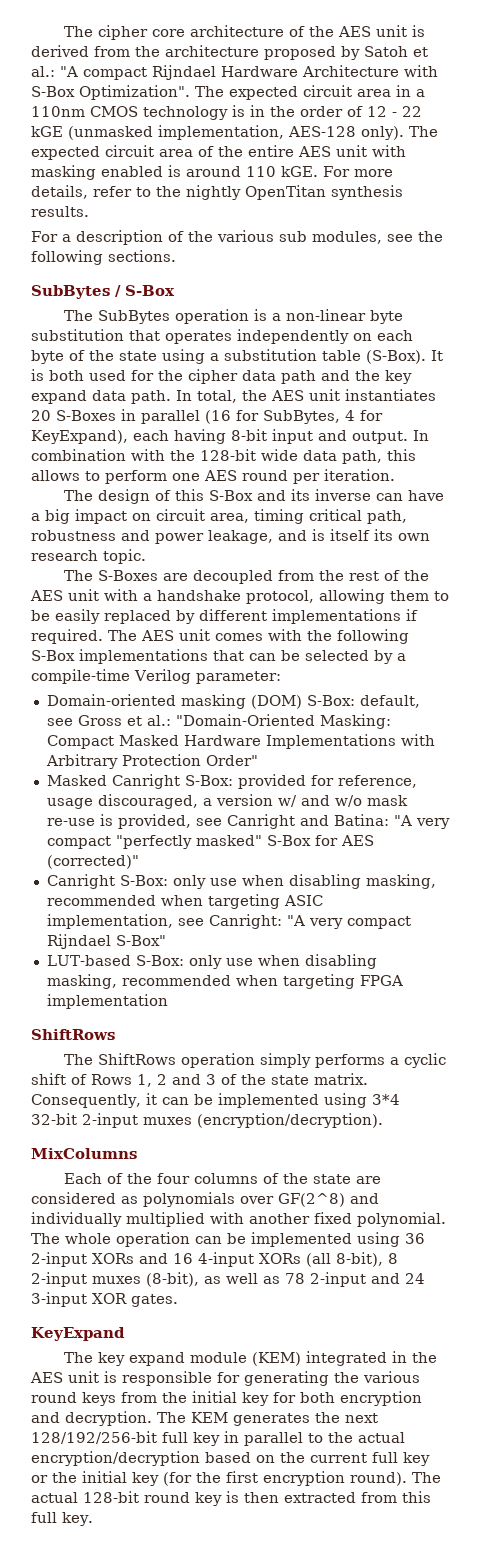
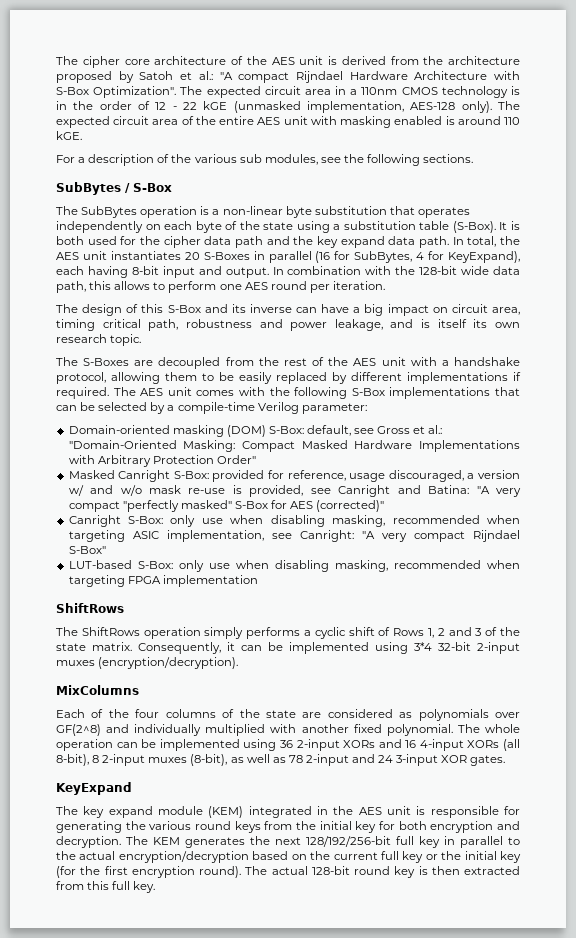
- For more details, refer to the nightly OpenTitan synthesis results.

